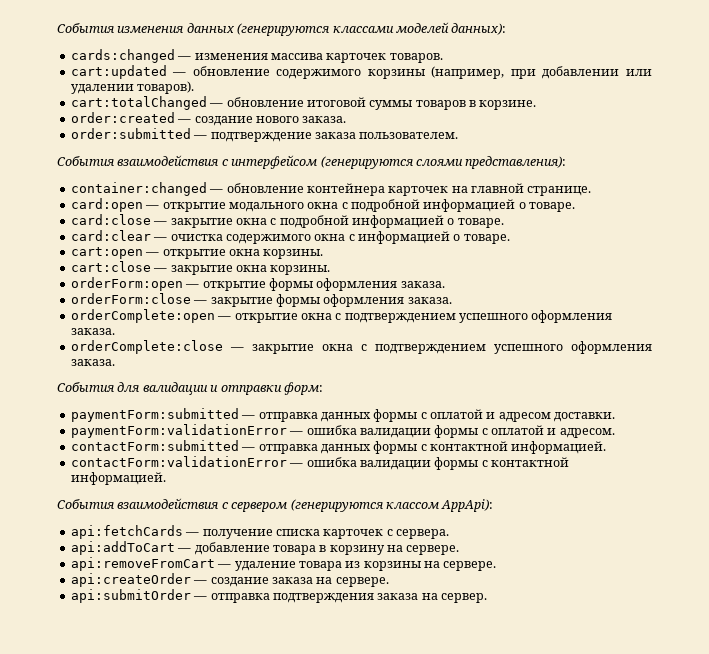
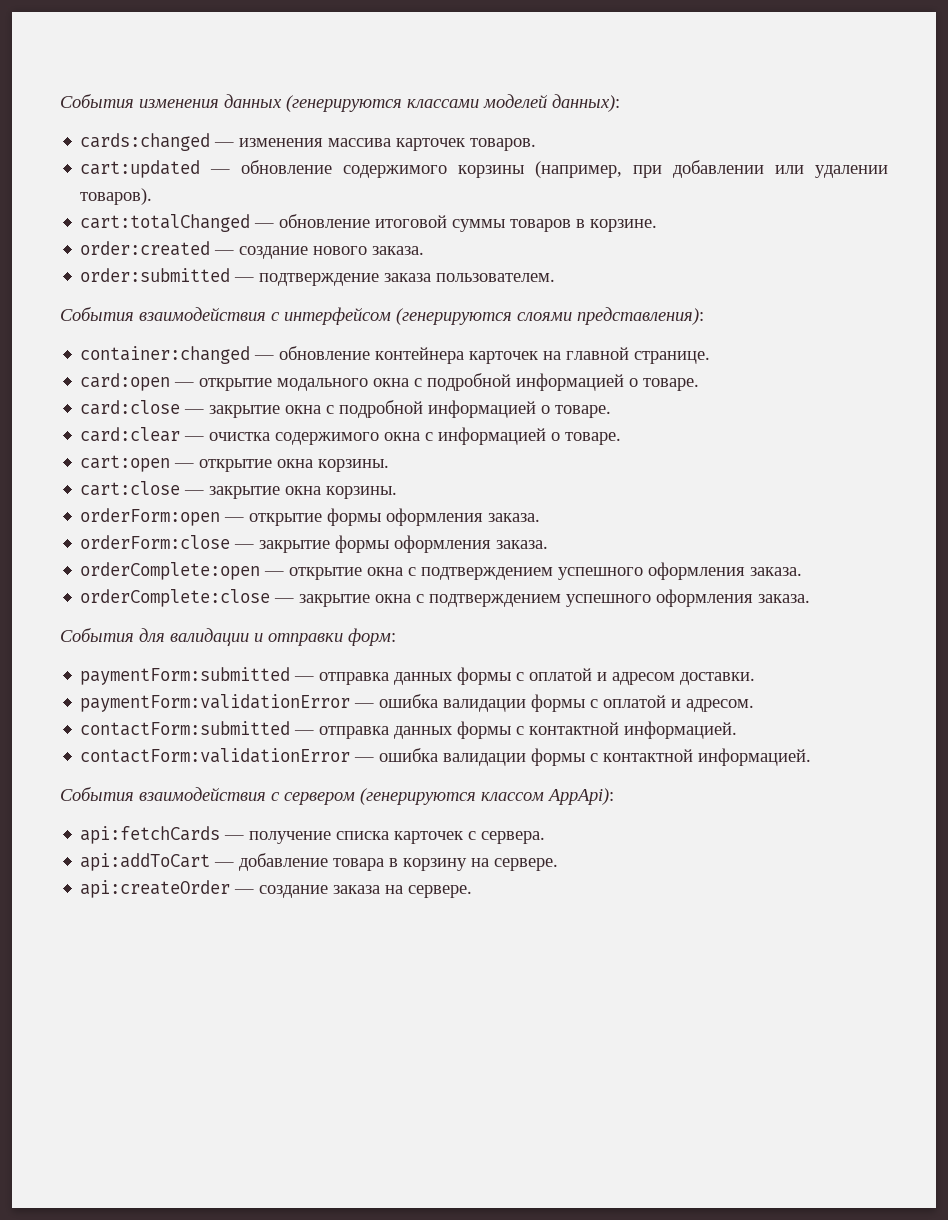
- api:removeFromCart — удаление товара из корзины на сервере.
- api:submitOrder — отправка подтверждения заказа на сервер.

